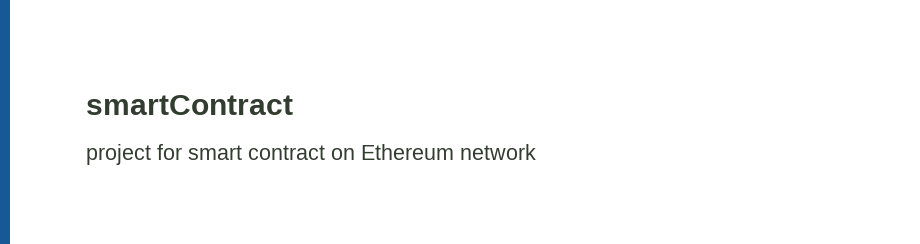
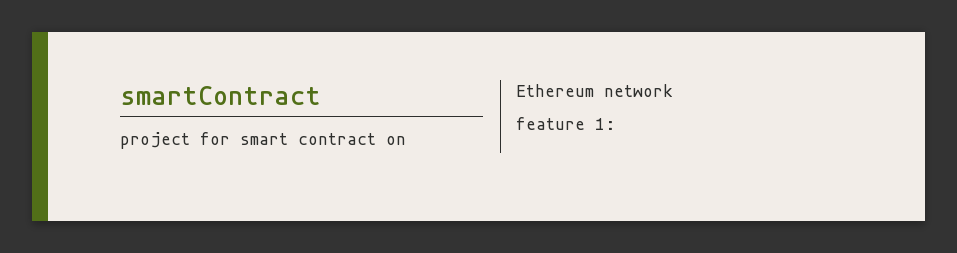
+ feature 1:

